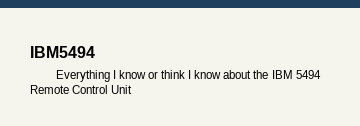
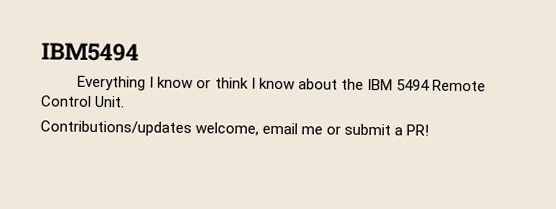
- Everything I know or think I know about the IBM 5494 Remote Control Unit
+ Everything I know or think I know about the IBM 5494 Remote Control Unit.
+ Contributions/updates welcome, email me or submit a PR!

